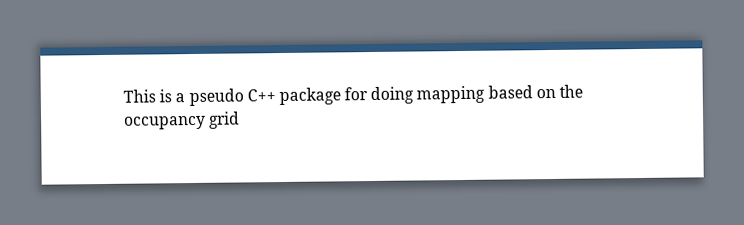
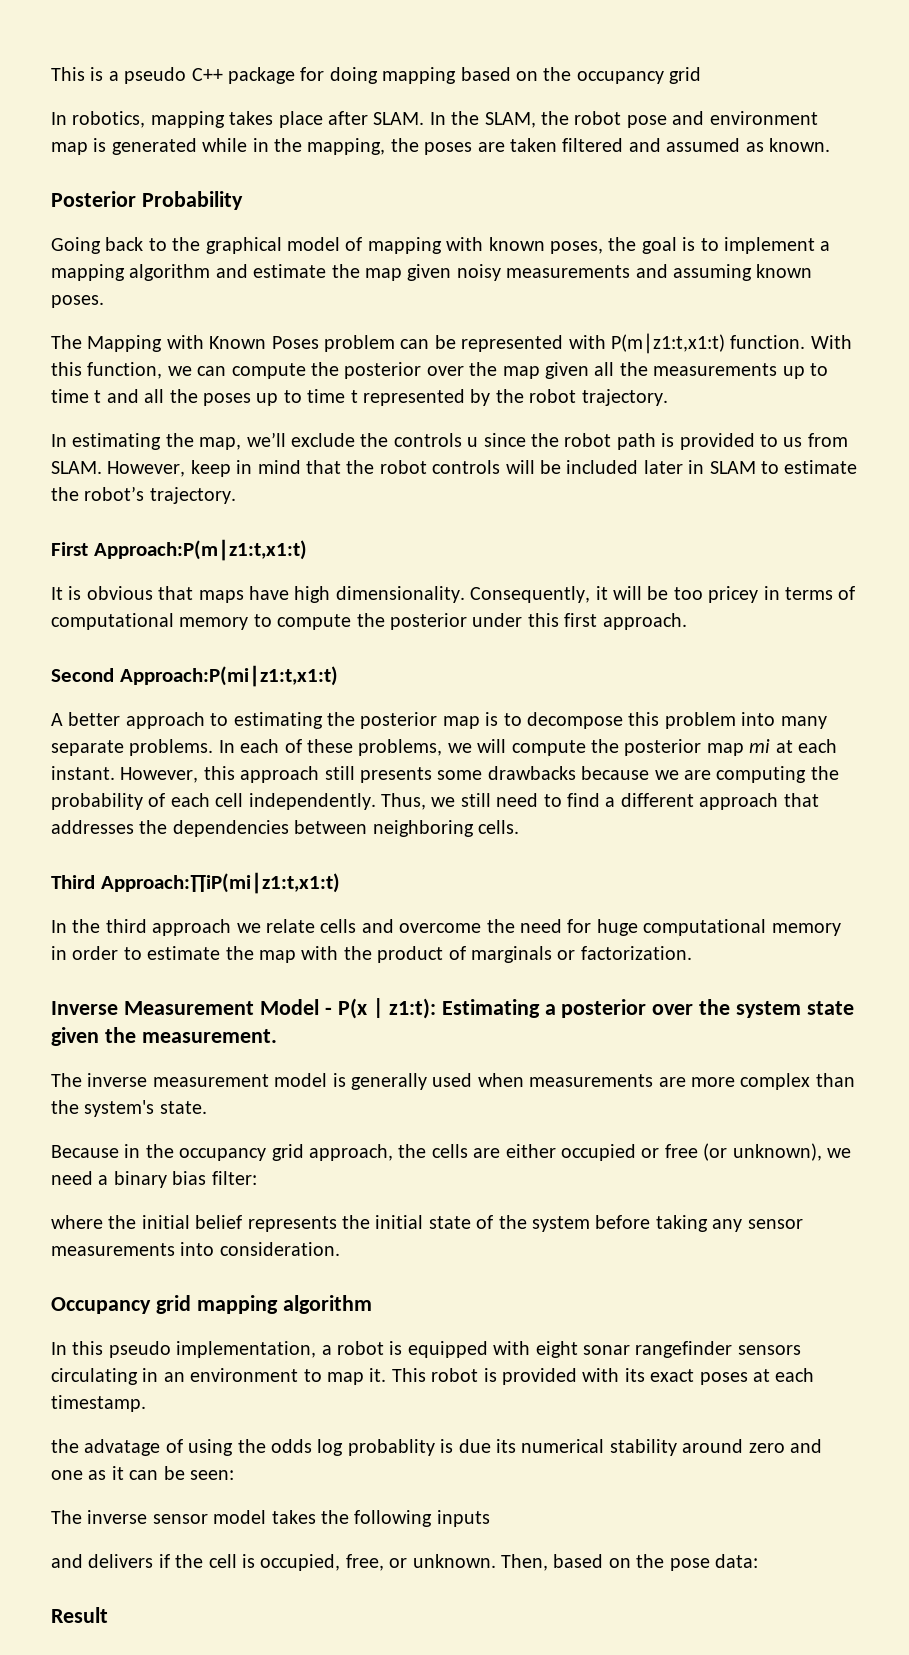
+ In robotics, mapping takes place after SLAM. In the SLAM, the robot pose and environment map is generated while in the mapping, the poses are taken filtered and assumed as known.
+ Posterior Probability
+ Going back to the graphical model of mapping with known poses, the goal is to implement a mapping algorithm and estimate the map given noisy measurements and assuming known poses.
+ The Mapping with Known Poses problem can be represented with P(m∣z1:t,x1:t) function. With this function, we can compute the posterior over the map given all the measurements up to time t and all the poses up to time t represented by the robot trajectory.
+ In estimating the map, we’ll exclude the controls u since the robot path is provided to us from SLAM. However, keep in mind that the robot controls will be included later in SLAM to estimate the robot’s trajectory.
+ First Approach:P(m∣z1:t,x1:t)
+ It is obvious that maps have high dimensionality. Consequently, it will be too pricey in terms of computational memory to compute the posterior under this first approach.
+ Second Approach:P(mi∣z1:t,x1:t)
+ A better approach to estimating the posterior map is to decompose this problem into many separate problems. In each of these problems, we will compute the posterior map mi at each instant. However, this approach still presents some drawbacks because we are computing the probability of each cell independently. Thus, we still need to find a different approach that addresses the dependencies between neighboring cells.
+ Third Approach:∏iP(mi∣z1:t,x1:t)
+ In the third approach we relate cells and overcome the need for huge computational memory in order to estimate the map with the product of marginals or factorization.
+ Inverse Measurement Model - P(x | z1:t): Estimating a posterior over the system state given the measurement.
+ The inverse measurement model is generally used when measurements are more complex than the system's state.
+ Because in the occupancy grid approach, the cells are either occupied or free (or unknown), we need a binary bias filter:
+ where the initial belief represents the initial state of the system before taking any sensor measurements into consideration.
+ Occupancy grid mapping algorithm
+ In this pseudo implementation, a robot is equipped with eight sonar rangefinder sensors circulating in an environment to map it. This robot is provided with its exact poses at each timestamp.
+ the advatage of using the odds log probablity is due its numerical stability around zero and one as it can be seen:
+ The inverse sensor model takes the following inputs
+ and delivers if the cell is occupied, free, or unknown. Then, based on the pose data:
+ Result

